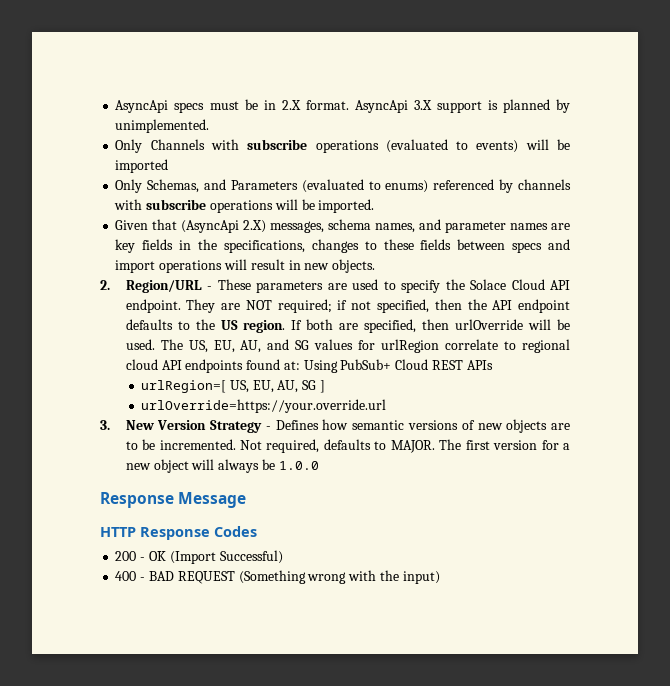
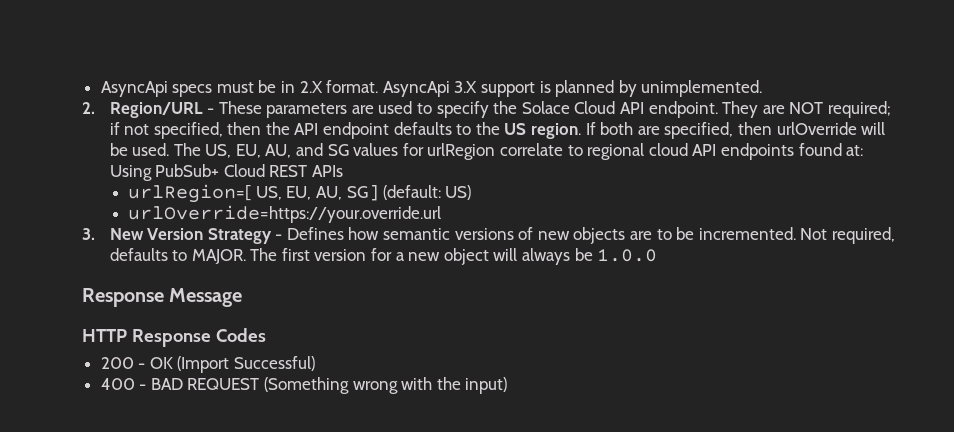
- Only Channels with subscribe operations (evaluated to events) will be imported
- Only Schemas, and Parameters (evaluated to enums) referenced by channels with subscribe operations will be imported.
- Given that (AsyncApi 2.X) messages, schema names, and parameter names are key fields in the specifications, changes to these fields between specs and import operations will result in new objects.
- urlRegion=[ US, EU, AU, SG ]
+ urlRegion=[ US, EU, AU, SG ] (default: US)

